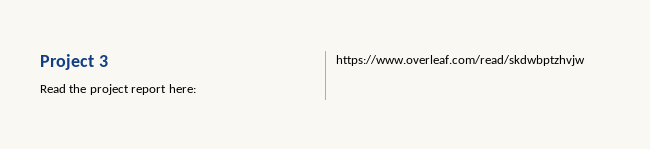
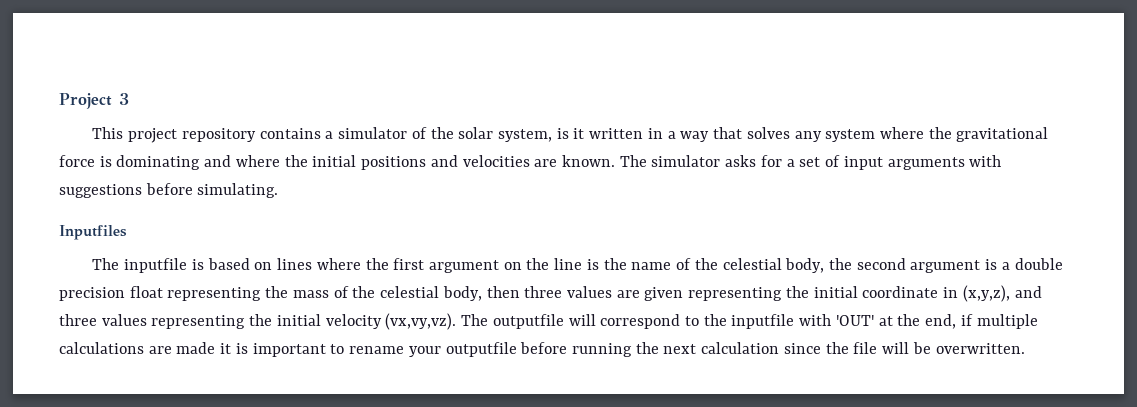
- Read the project report here: https://www.overleaf.com/read/skdwbptzhvjw
+ This project repository contains a simulator of the solar system, is it written in a way that solves any system where the gravitational force is dominating and where the initial positions and velocities are known. The simulator asks for a set of input arguments with suggestions before simulating.
+ Inputfiles
+ The inputfile is based on lines where the first argument on the line is the name of the celestial body, the second argument is a double precision float representing the mass of the celestial body, then three values are given representing the initial coordinate in (x,y,z), and three values representing the initial velocity (vx,vy,vz). The outputfile will correspond to the inputfile with 'OUT' at the end, if multiple calculations are made it is important to rename your outputfile before running the next calculation since the file will be overwritten.

